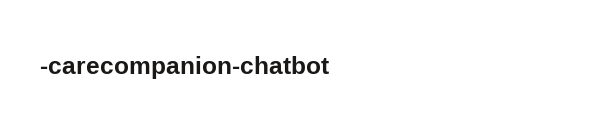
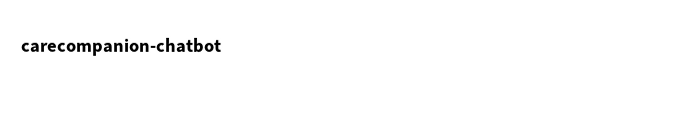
- -carecompanion-chatbot
+ carecompanion-chatbot

